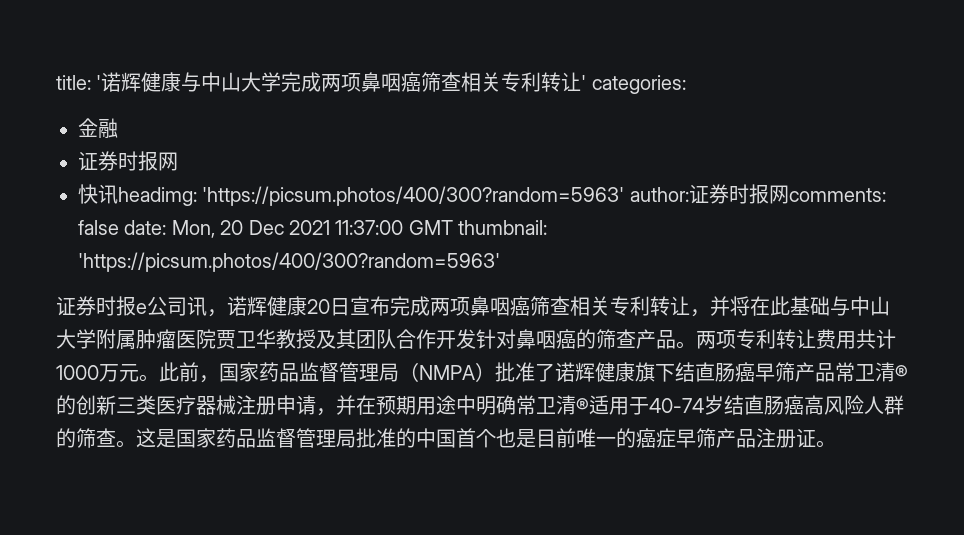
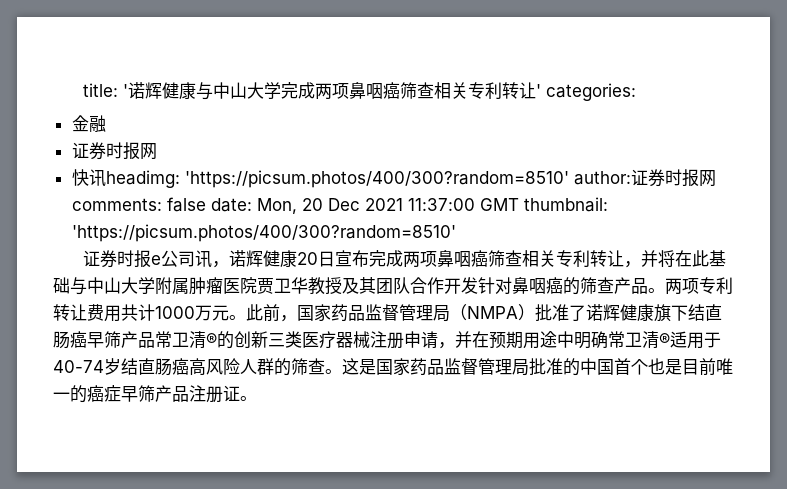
- 快讯headimg: 'https://picsum.photos/400/300?random=5963' author:证券时报网comments: false date: Mon, 20 Dec 2021 11:37:00 GMT thumbnail: 'https://picsum.photos/400/300?random=5963'
+ 快讯headimg: 'https://picsum.photos/400/300?random=8510' author:证券时报网comments: false date: Mon, 20 Dec 2021 11:37:00 GMT thumbnail: 'https://picsum.photos/400/300?random=8510'

